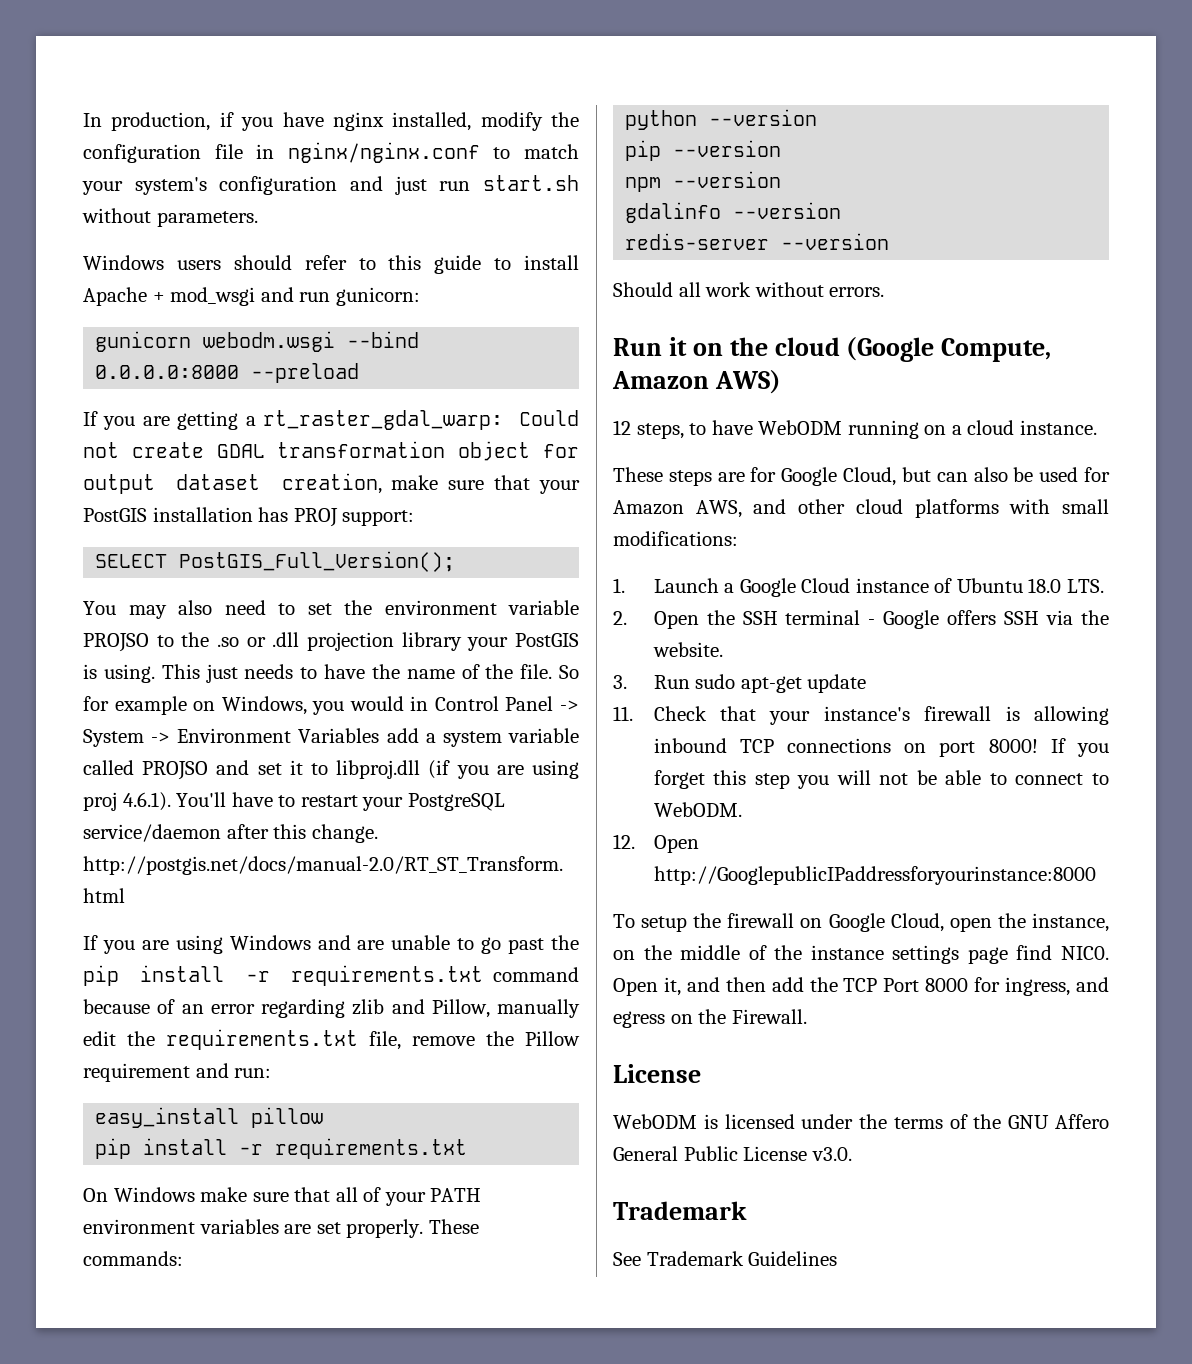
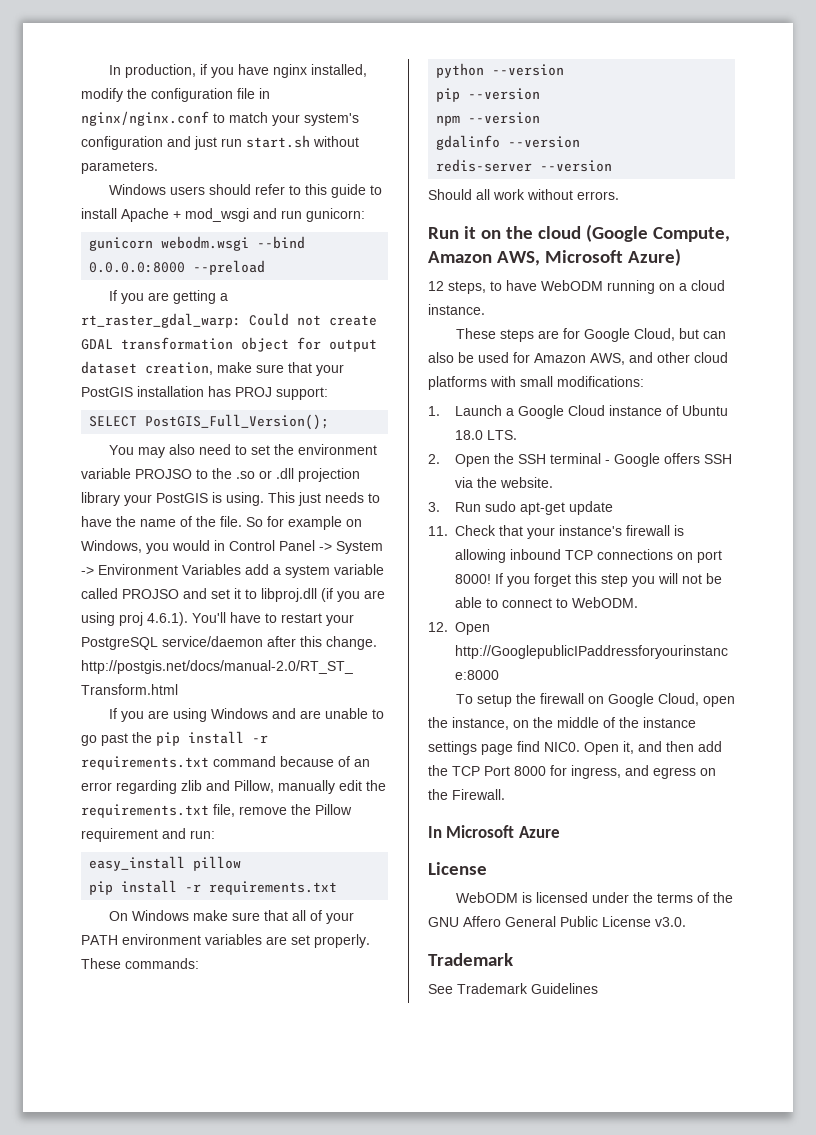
- Run it on the cloud (Google Compute, Amazon AWS)
+ Run it on the cloud (Google Compute, Amazon AWS, Microsoft Azure)
+ In Microsoft Azure

